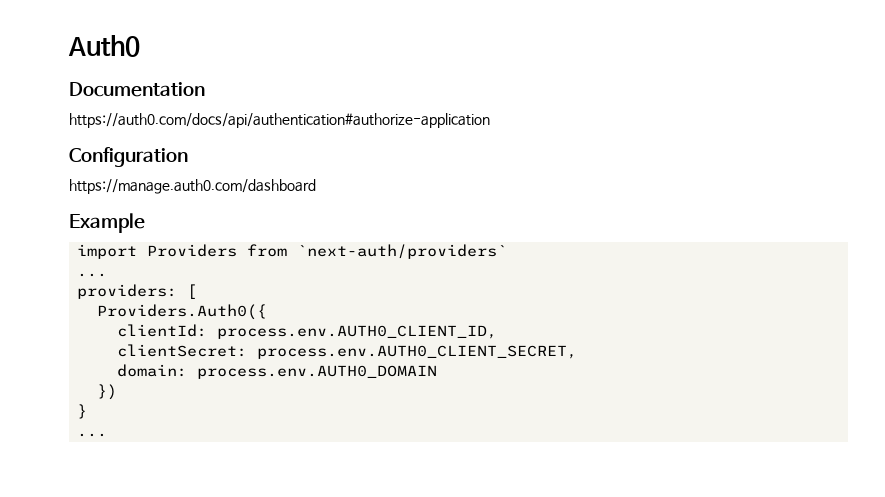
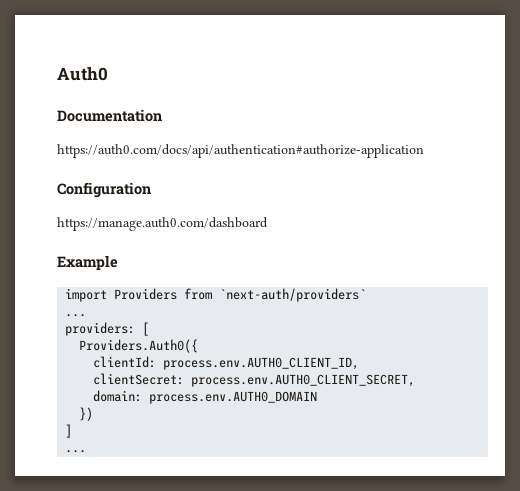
- }
+ ]

